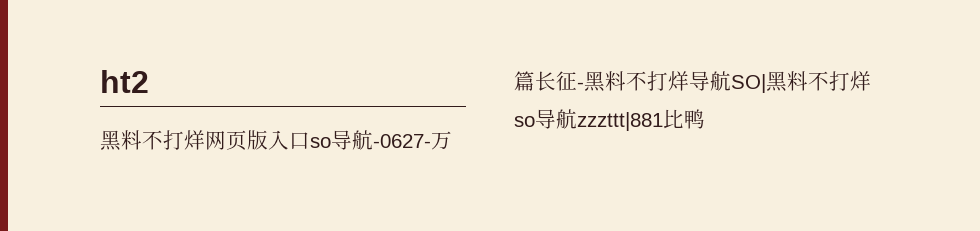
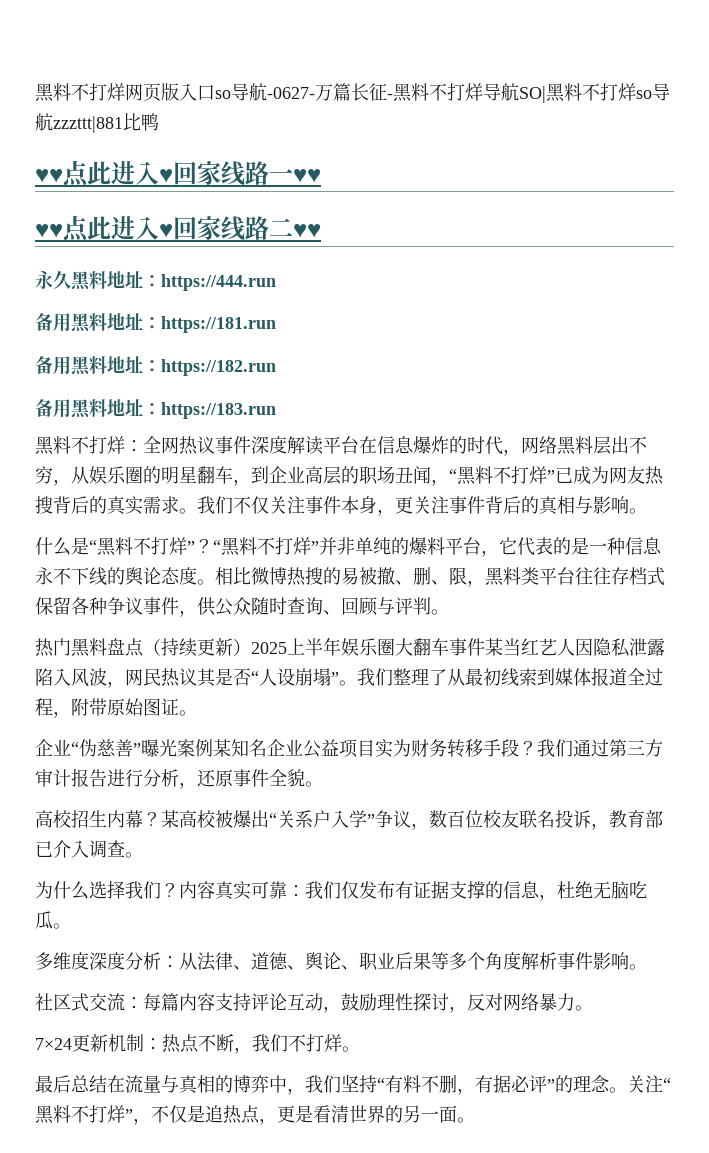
- ht2
+ ♥♥点此进入♥回家线路一♥♥
+ ♥♥点此进入♥回家线路二♥♥
+ 永久黑料地址：https://444.run
+ 备用黑料地址：https://181.run
+ 备用黑料地址：https://182.run
+ 备用黑料地址：https://183.run
+ 黑料不打烊：全网热议事件深度解读平台在信息爆炸的时代，网络黑料层出不穷，从娱乐圈的明星翻车，到企业高层的职场丑闻，“黑料不打烊”已成为网友热搜背后的真实需求。我们不仅关注事件本身，更关注事件背后的真相与影响。
+ 什么是“黑料不打烊”？“黑料不打烊”并非单纯的爆料平台，它代表的是一种信息永不下线的舆论态度。相比微博热搜的易被撤、删、限，黑料类平台往往存档式保留各种争议事件，供公众随时查询、回顾与评判。
+ 热门黑料盘点（持续更新）2025上半年娱乐圈大翻车事件某当红艺人因隐私泄露陷入风波，网民热议其是否“人设崩塌”。我们整理了从最初线索到媒体报道全过程，附带原始图证。
+ 企业“伪慈善”曝光案例某知名企业公益项目实为财务转移手段？我们通过第三方审计报告进行分析，还原事件全貌。
+ 高校招生内幕？某高校被爆出“关系户入学”争议，数百位校友联名投诉，教育部已介入调查。
+ 为什么选择我们？内容真实可靠：我们仅发布有证据支撑的信息，杜绝无脑吃瓜。
+ 多维度深度分析：从法律、道德、舆论、职业后果等多个角度解析事件影响。
+ 社区式交流：每篇内容支持评论互动，鼓励理性探讨，反对网络暴力。
+ 7×24更新机制：热点不断，我们不打烊。
+ 最后总结在流量与真相的博弈中，我们坚持“有料不删，有据必评”的理念。关注“黑料不打烊”，不仅是追热点，更是看清世界的另一面。

